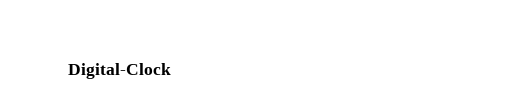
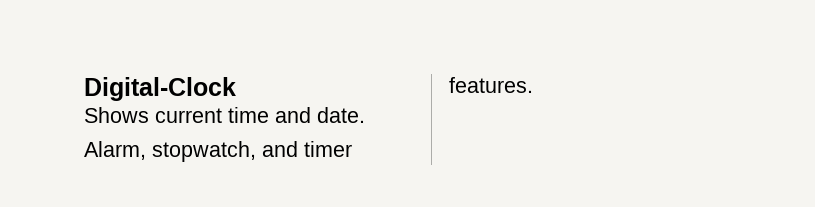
+ Shows current time and date.
+ Alarm, stopwatch, and timer features.

